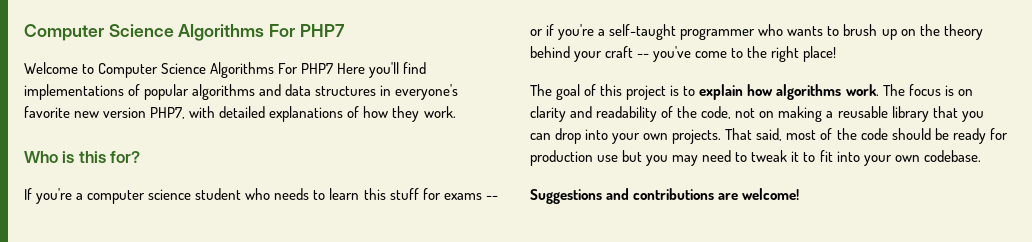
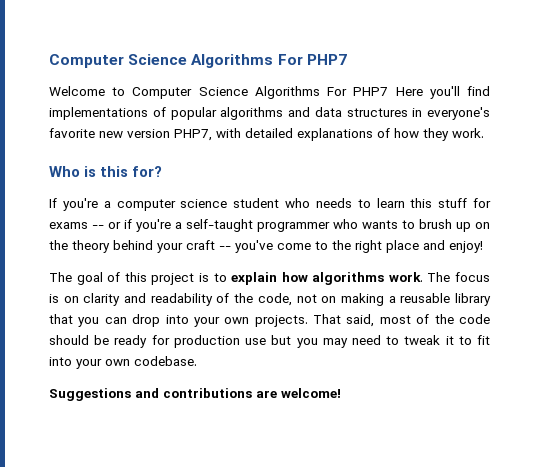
- If you're a computer science student who needs to learn this stuff for exams -- or if you're a self-taught programmer who wants to brush up on the theory behind your craft -- you've come to the right place!
+ If you're a computer science student who needs to learn this stuff for exams -- or if you're a self-taught programmer who wants to brush up on the theory behind your craft -- you've come to the right place and enjoy!

